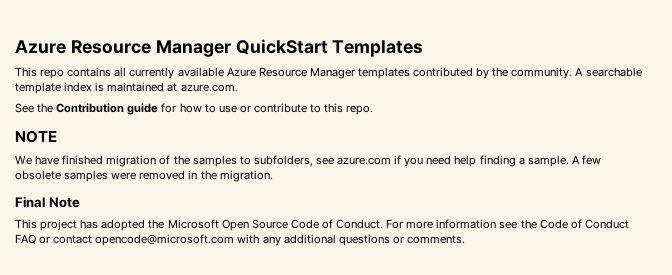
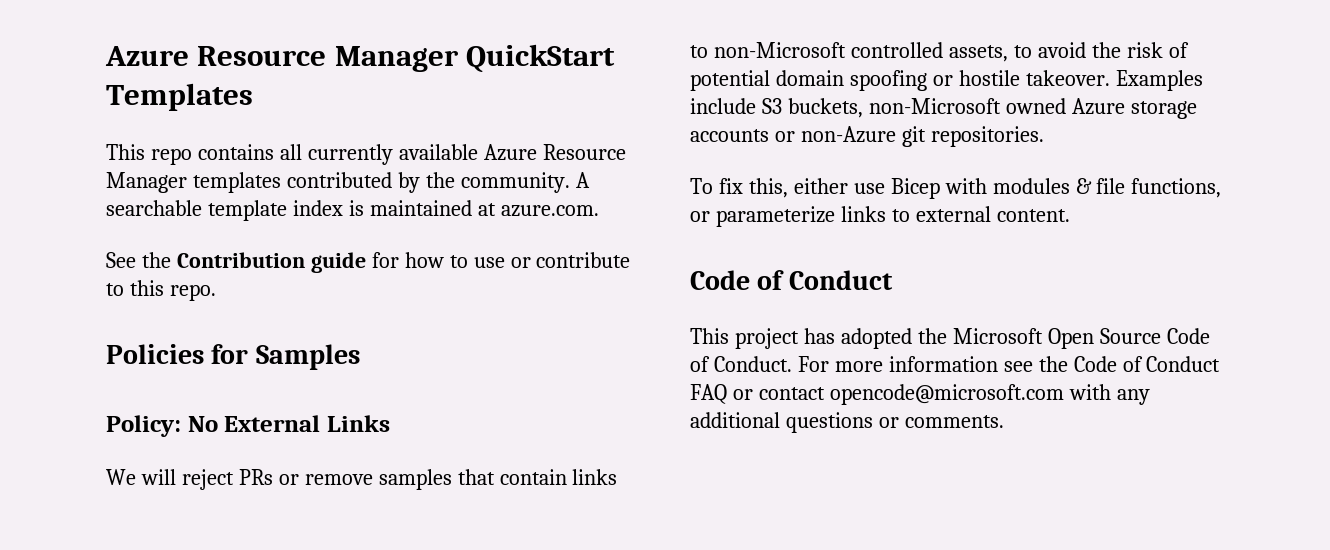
- NOTE
- We have finished migration of the samples to subfolders, see azure.com if you need help finding a sample. A few obsolete samples were removed in the migration.
- Final Note
+ Policies for Samples
+ Policy: No External Links
+ We will reject PRs or remove samples that contain links to non-Microsoft controlled assets, to avoid the risk of potential domain spoofing or hostile takeover. Examples include S3 buckets, non-Microsoft owned Azure storage accounts or non-Azure git repositories.
+ To fix this, either use Bicep with modules & file functions, or parameterize links to external content.
+ Code of Conduct

